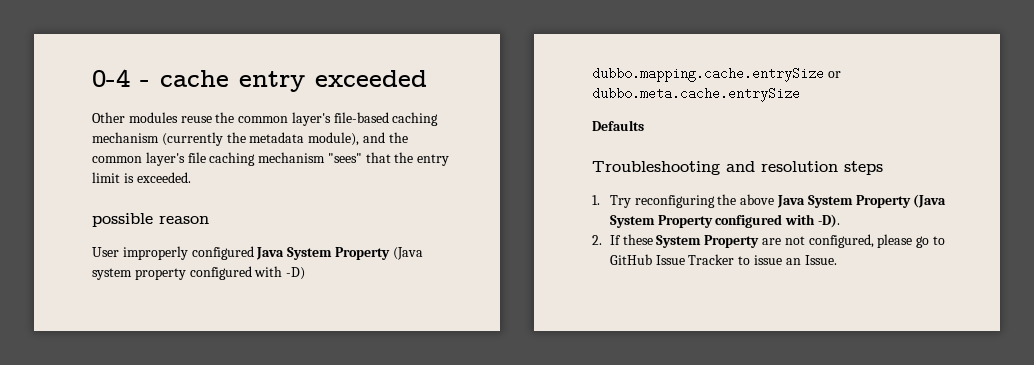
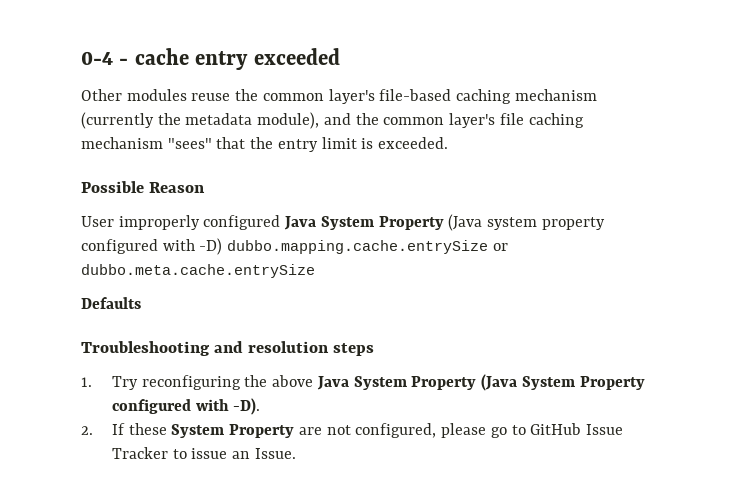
- possible reason
+ Possible Reason

